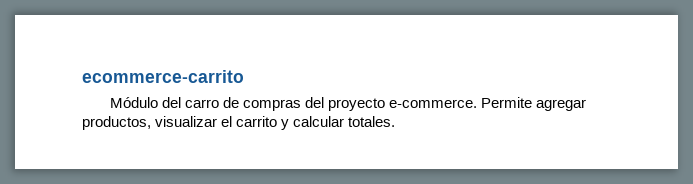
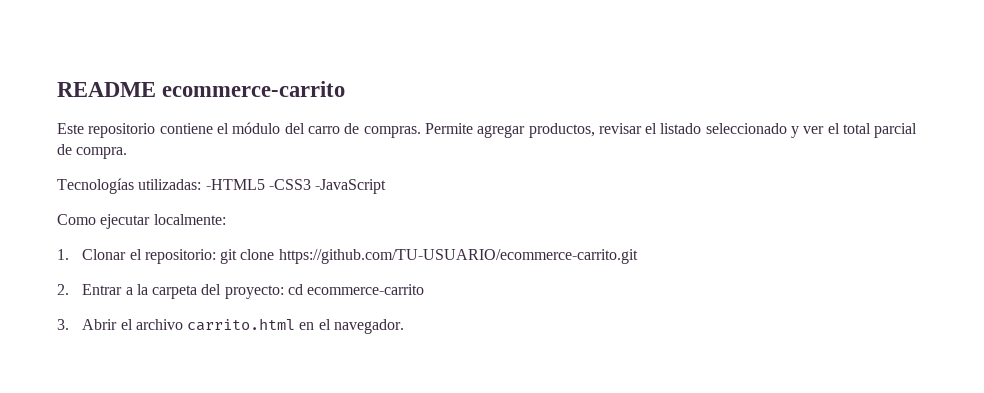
- ecommerce-carrito
- Módulo del carro de compras del proyecto e-commerce. Permite agregar productos, visualizar el carrito y calcular totales.
+ README ecommerce-carrito
+ Este repositorio contiene el módulo del carro de compras. Permite agregar productos, revisar el listado seleccionado y ver el total parcial de compra.
+ Tecnologías utilizadas: -HTML5 -CSS3 -JavaScript
+ Como ejecutar localmente:
+ 1. Clonar el repositorio: git clone https://github.com/TU-USUARIO/ecommerce-carrito.git
+ 2. Entrar a la carpeta del proyecto: cd ecommerce-carrito
+ 3. Abrir el archivo carrito.html en el navegador.

